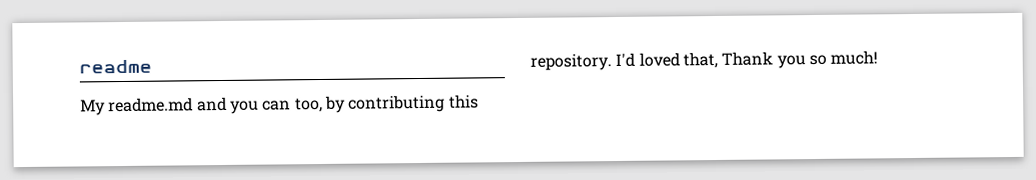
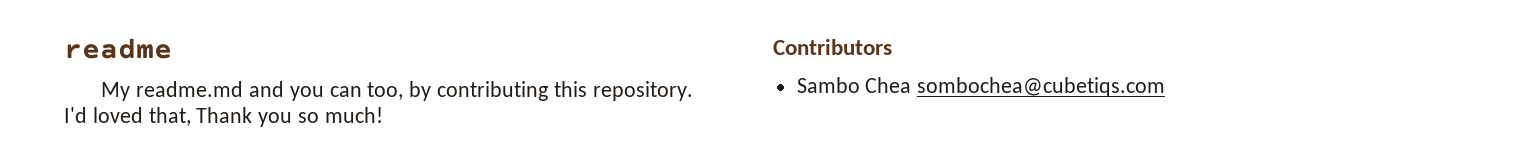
+ Contributors
+ Sambo Chea sombochea@cubetiqs.com

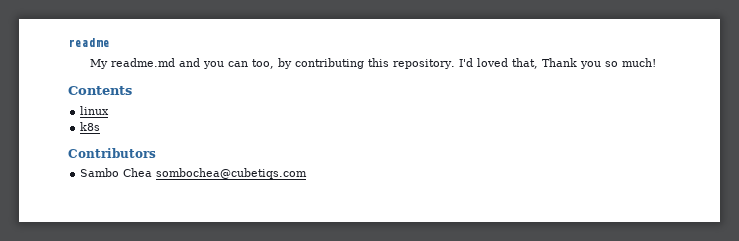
+ Contents
+ linux
+ k8s

